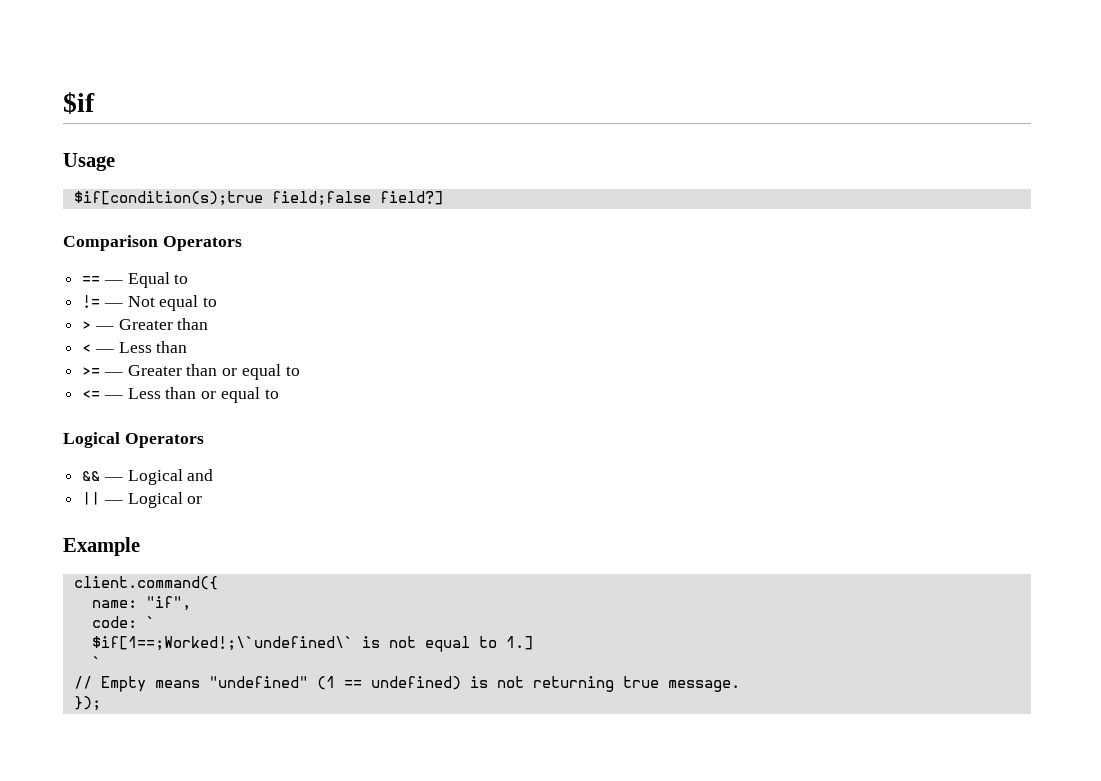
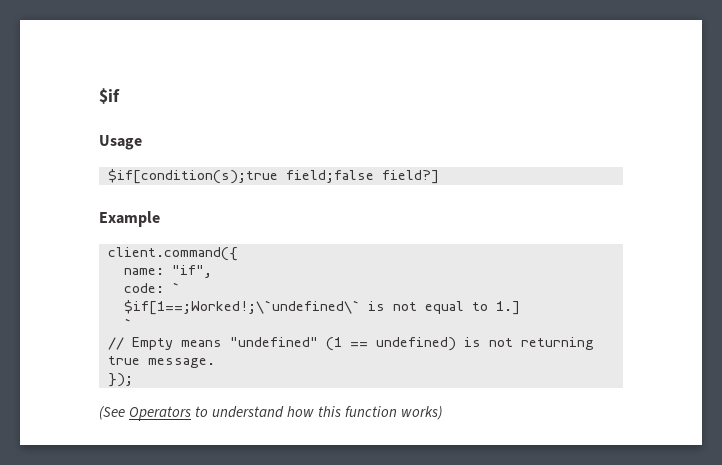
- Comparison Operators
- == — Equal to
- != — Not equal to
- > — Greater than
- < — Less than
- >= — Greater than or equal to
- <= — Less than or equal to
- Logical Operators
- && — Logical and
- || — Logical or
+ (See Operators to understand how this function works)

